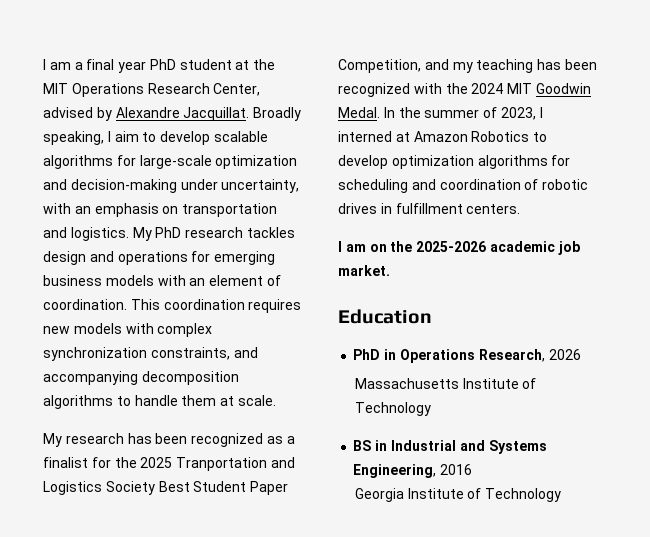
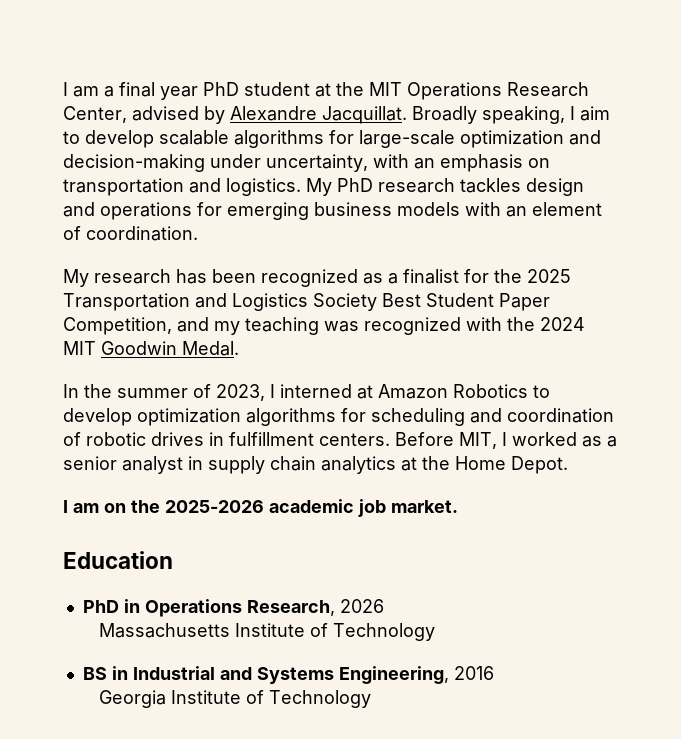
- This coordination requires new models with complex synchronization constraints, and accompanying decomposition algorithms to handle them at scale.
- My research has been recognized as a finalist for the 2025 Tranportation and Logistics Society Best Student Paper Competition, and my teaching has been recognized with the 2024 MIT Goodwin Medal. In the summer of 2023, I interned at Amazon Robotics to develop optimization algorithms for scheduling and coordination of robotic drives in fulfillment centers.
+ My research has been recognized as a finalist for the 2025 Transportation and Logistics Society Best Student Paper Competition, and my teaching was recognized with the 2024 MIT Goodwin Medal.
+ In the summer of 2023, I interned at Amazon Robotics to develop optimization algorithms for scheduling and coordination of robotic drives in fulfillment centers. Before MIT, I worked as a senior analyst in supply chain analytics at the Home Depot.

